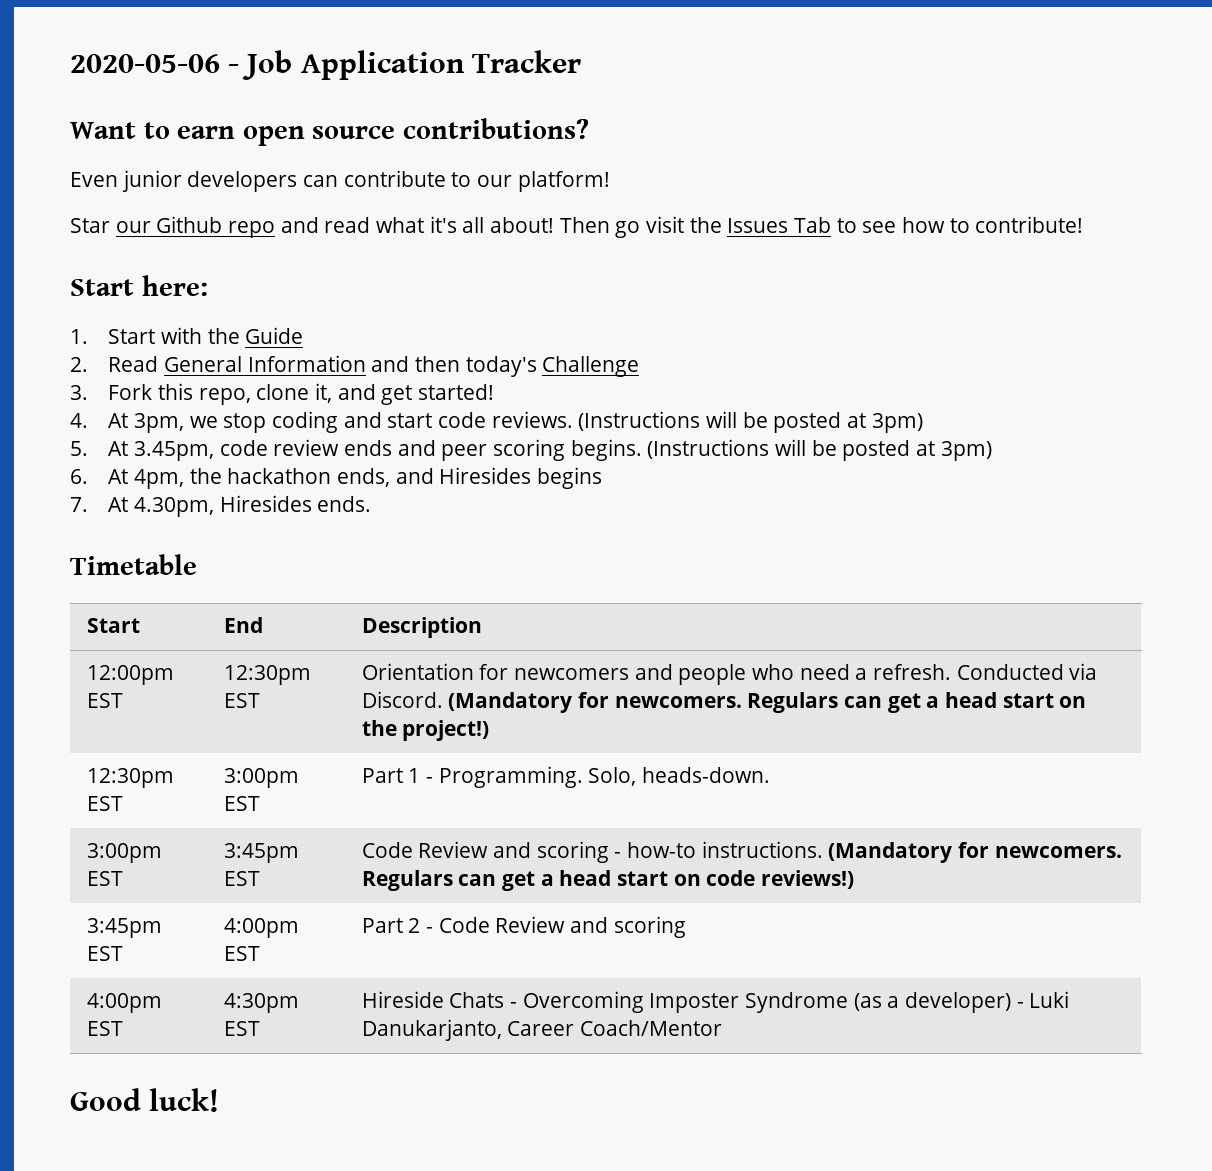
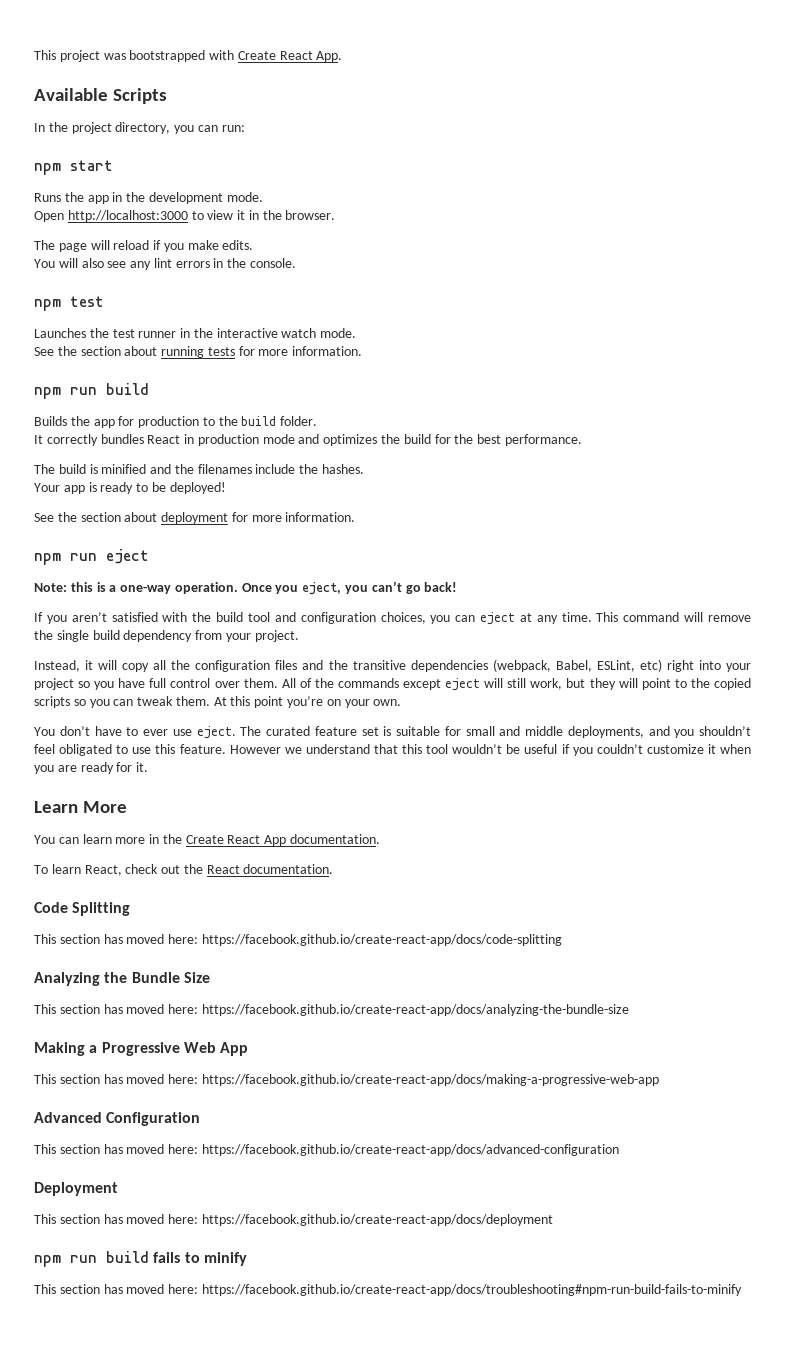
- 2020-05-06 - Job Application Tracker
- Want to earn open source contributions?
- Even junior developers can contribute to our platform!
- Star our Github repo and read what it's all about! Then go visit the Issues Tab to see how to contribute!
- Start here:
- 1. Start with the Guide
- 2. Read General Information and then today's Challenge
- 3. Fork this repo, clone it, and get started!
- 4. At 3pm, we stop coding and start code reviews. (Instructions will be posted at 3pm)
- 5. At 3.45pm, code review ends and peer scoring begins. (Instructions will be posted at 3pm)
- 6. At 4pm, the hackathon ends, and Hiresides begins
- 7. At 4.30pm, Hiresides ends.
- Timetable
- Start | End | Description
- 12:00pm EST | 12:30pm EST | Orientation for newcomers and people who need a refresh. Conducted via Discord. (Mandatory for newcomers. Regulars can get a head start on the project!)
- 12:30pm EST | 3:00pm EST | Part 1 - Programming. Solo, heads-down.
- 3:00pm EST | 3:45pm EST | Code Review and scoring - how-to instructions. (Mandatory for newcomers. Regulars can get a head start on code reviews!)
- 3:45pm EST | 4:00pm EST | Part 2 - Code Review and scoring
- 4:00pm EST | 4:30pm EST | Hireside Chats - Overcoming Imposter Syndrome (as a developer) - Luki Danukarjanto, Career Coach/Mentor
- Good luck!
+ This project was bootstrapped with Create React App.
+ Available Scripts
+ In the project directory, you can run:
+ npm start
+ Runs the app in the development mode.
+ Open http://localhost:3000 to view it in the browser.
+ The page will reload if you make edits.
+ You will also see any lint errors in the console.
+ npm test
+ Launches the test runner in the interactive watch mode.
+ See the section about running tests for more information.
+ npm run build
+ Builds the app for production to the build folder.
+ It correctly bundles React in production mode and optimizes the build for the best performance.
+ The build is minified and the filenames include the hashes.
+ Your app is ready to be deployed!
+ See the section about deployment for more information.
+ npm run eject
+ Note: this is a one-way operation. Once you eject, you can’t go back!
+ If you aren’t satisfied with the build tool and configuration choices, you can eject at any time. This command will remove the single build dependency from your project.
+ Instead, it will copy all the configuration files and the transitive dependencies (webpack, Babel, ESLint, etc) right into your project so you have full control over them. All of the commands except eject will still work, but they will point to the copied scripts so you can tweak them. At this point you’re on your own.
+ You don’t have to ever use eject. The curated feature set is suitable for small and middle deployments, and you shouldn’t feel obligated to use this feature. However we understand that this tool wouldn’t be useful if you couldn’t customize it when you are ready for it.
+ Learn More
+ You can learn more in the Create React App documentation.
+ To learn React, check out the React documentation.
+ Code Splitting
+ This section has moved here: https://facebook.github.io/create-react-app/docs/code-splitting
+ Analyzing the Bundle Size
+ This section has moved here: https://facebook.github.io/create-react-app/docs/analyzing-the-bundle-size
+ Making a Progressive Web App
+ This section has moved here: https://facebook.github.io/create-react-app/docs/making-a-progressive-web-app
+ Advanced Configuration
+ This section has moved here: https://facebook.github.io/create-react-app/docs/advanced-configuration
+ Deployment
+ This section has moved here: https://facebook.github.io/create-react-app/docs/deployment
+ npm run build fails to minify
+ This section has moved here: https://facebook.github.io/create-react-app/docs/troubleshooting#npm-run-build-fails-to-minify

